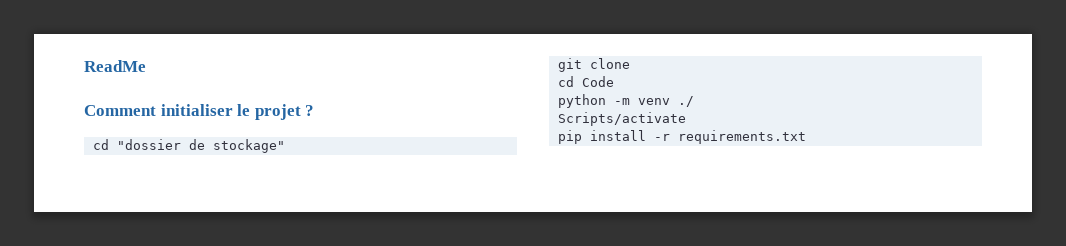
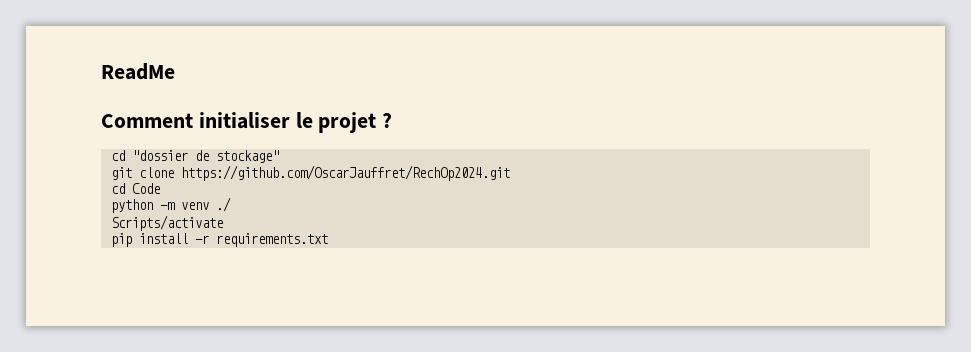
- git clone
+ git clone https://github.com/OscarJauffret/RechOp2024.git

